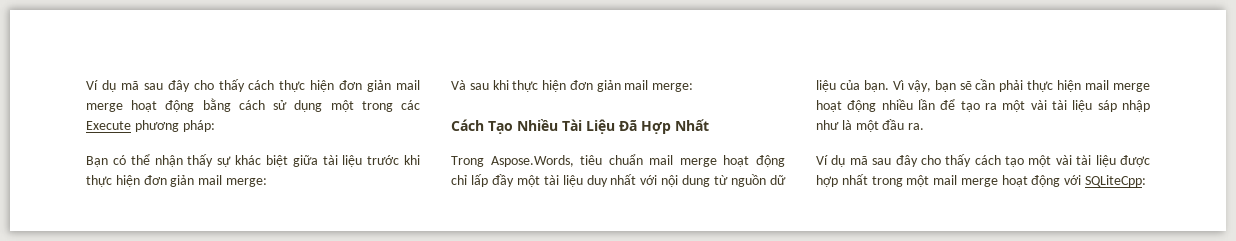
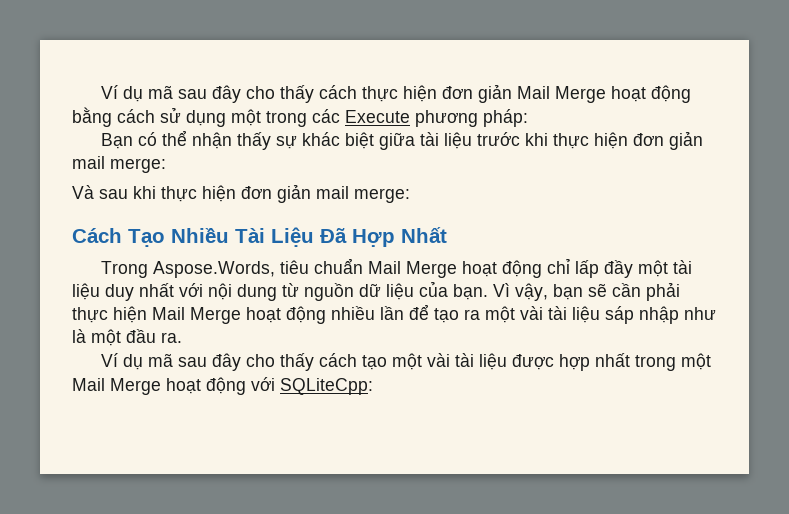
- Ví dụ mã sau đây cho thấy cách thực hiện đơn giản mail merge hoạt động bằng cách sử dụng một trong các Execute phương pháp:
+ Ví dụ mã sau đây cho thấy cách thực hiện đơn giản Mail Merge hoạt động bằng cách sử dụng một trong các Execute phương pháp:
- Trong Aspose.Words, tiêu chuẩn mail merge hoạt động chỉ lấp đầy một tài liệu duy nhất với nội dung từ nguồn dữ liệu của bạn.
+ Trong Aspose.Words, tiêu chuẩn Mail Merge hoạt động chỉ lấp đầy một tài liệu duy nhất với nội dung từ nguồn dữ liệu của bạn.
- Vì vậy, bạn sẽ cần phải thực hiện mail merge hoạt động nhiều lần để tạo ra một vài tài liệu sáp nhập như là một đầu ra.
+ Vì vậy, bạn sẽ cần phải thực hiện Mail Merge hoạt động nhiều lần để tạo ra một vài tài liệu sáp nhập như là một đầu ra.
- Ví dụ mã sau đây cho thấy cách tạo một vài tài liệu được hợp nhất trong một mail merge hoạt động với SQLiteCpp:
+ Ví dụ mã sau đây cho thấy cách tạo một vài tài liệu được hợp nhất trong một Mail Merge hoạt động với SQLiteCpp:

